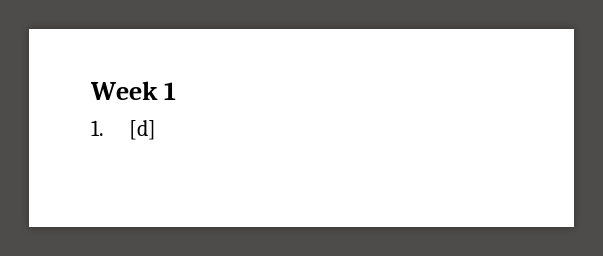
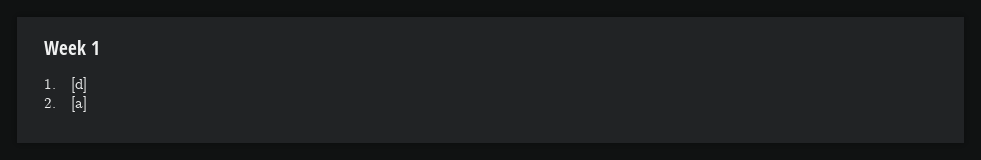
+ 2. [a]

